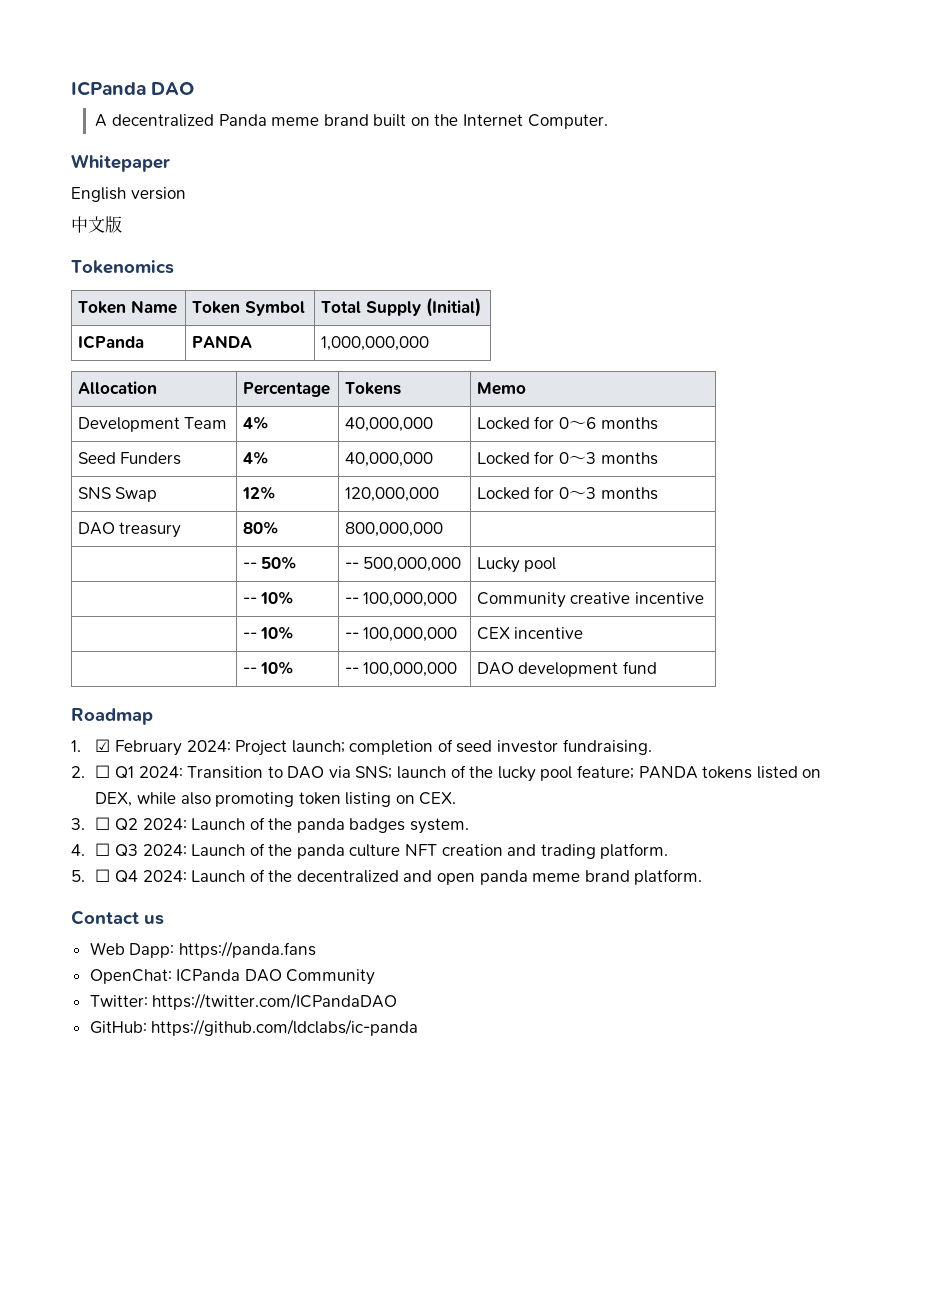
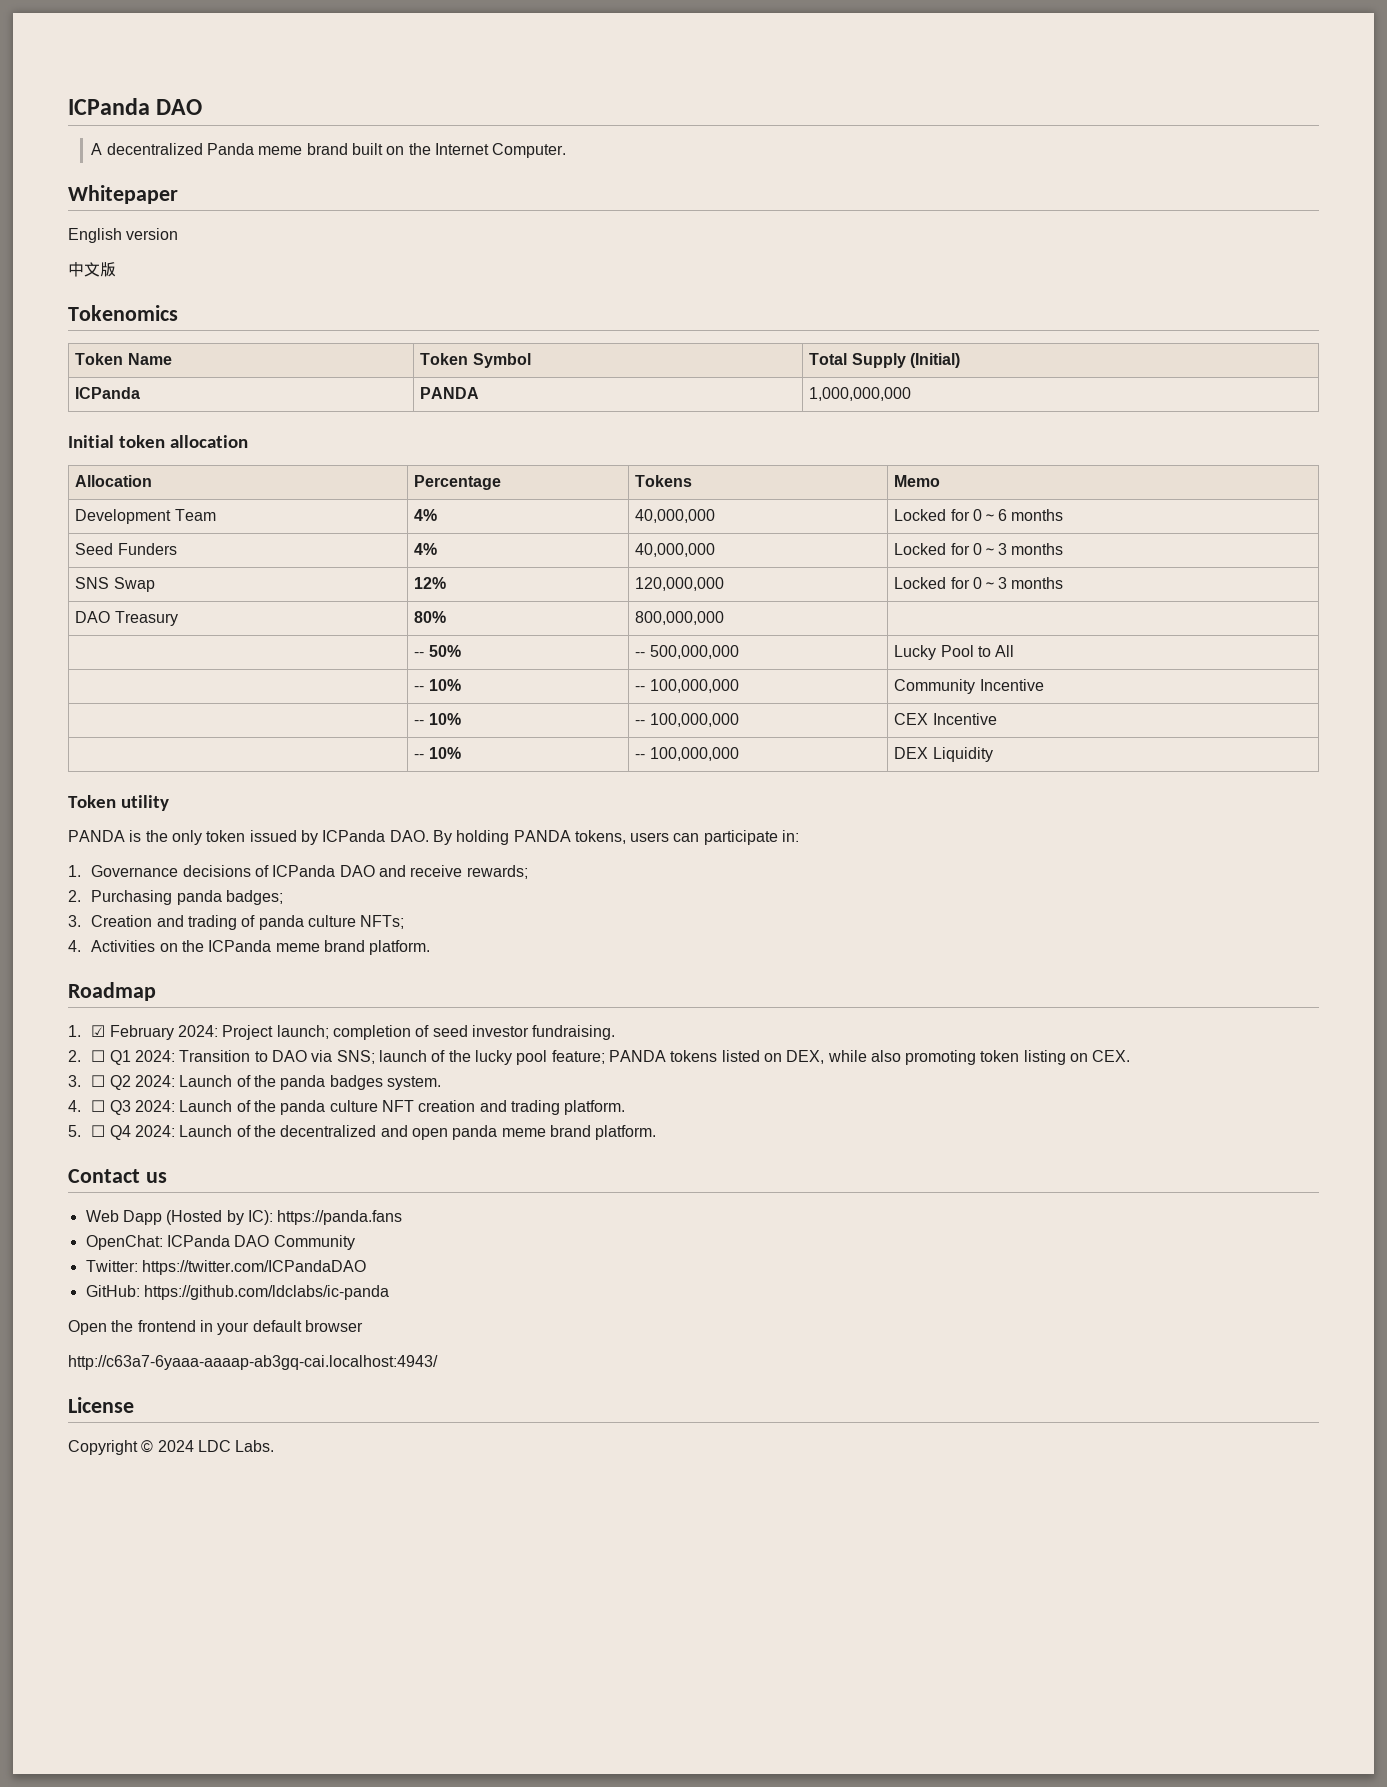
+ Initial token allocation
- DAO treasury | 80% | 800,000,000 |
+ DAO Treasury | 80% | 800,000,000 |
- | -- 50% | -- 500,000,000 | Lucky pool
+ | -- 50% | -- 500,000,000 | Lucky Pool to All
- | -- 10% | -- 100,000,000 | Community creative incentive
+ | -- 10% | -- 100,000,000 | Community Incentive
- | -- 10% | -- 100,000,000 | CEX incentive
- | -- 10% | -- 100,000,000 | DAO development fund
+ | -- 10% | -- 100,000,000 | CEX Incentive
+ | -- 10% | -- 100,000,000 | DEX Liquidity
+ Token utility
+ PANDA is the only token issued by ICPanda DAO. By holding PANDA tokens, users can participate in:
+ 1. Governance decisions of ICPanda DAO and receive rewards;
+ 2. Purchasing panda badges;
+ 3. Creation and trading of panda culture NFTs;
+ 4. Activities on the ICPanda meme brand platform.
- Web Dapp: https://panda.fans
+ Web Dapp (Hosted by IC): https://panda.fans
+ Open the frontend in your default browser
+ http://c63a7-6yaaa-aaaap-ab3gq-cai.localhost:4943/
+ License
+ Copyright © 2024 LDC Labs.

